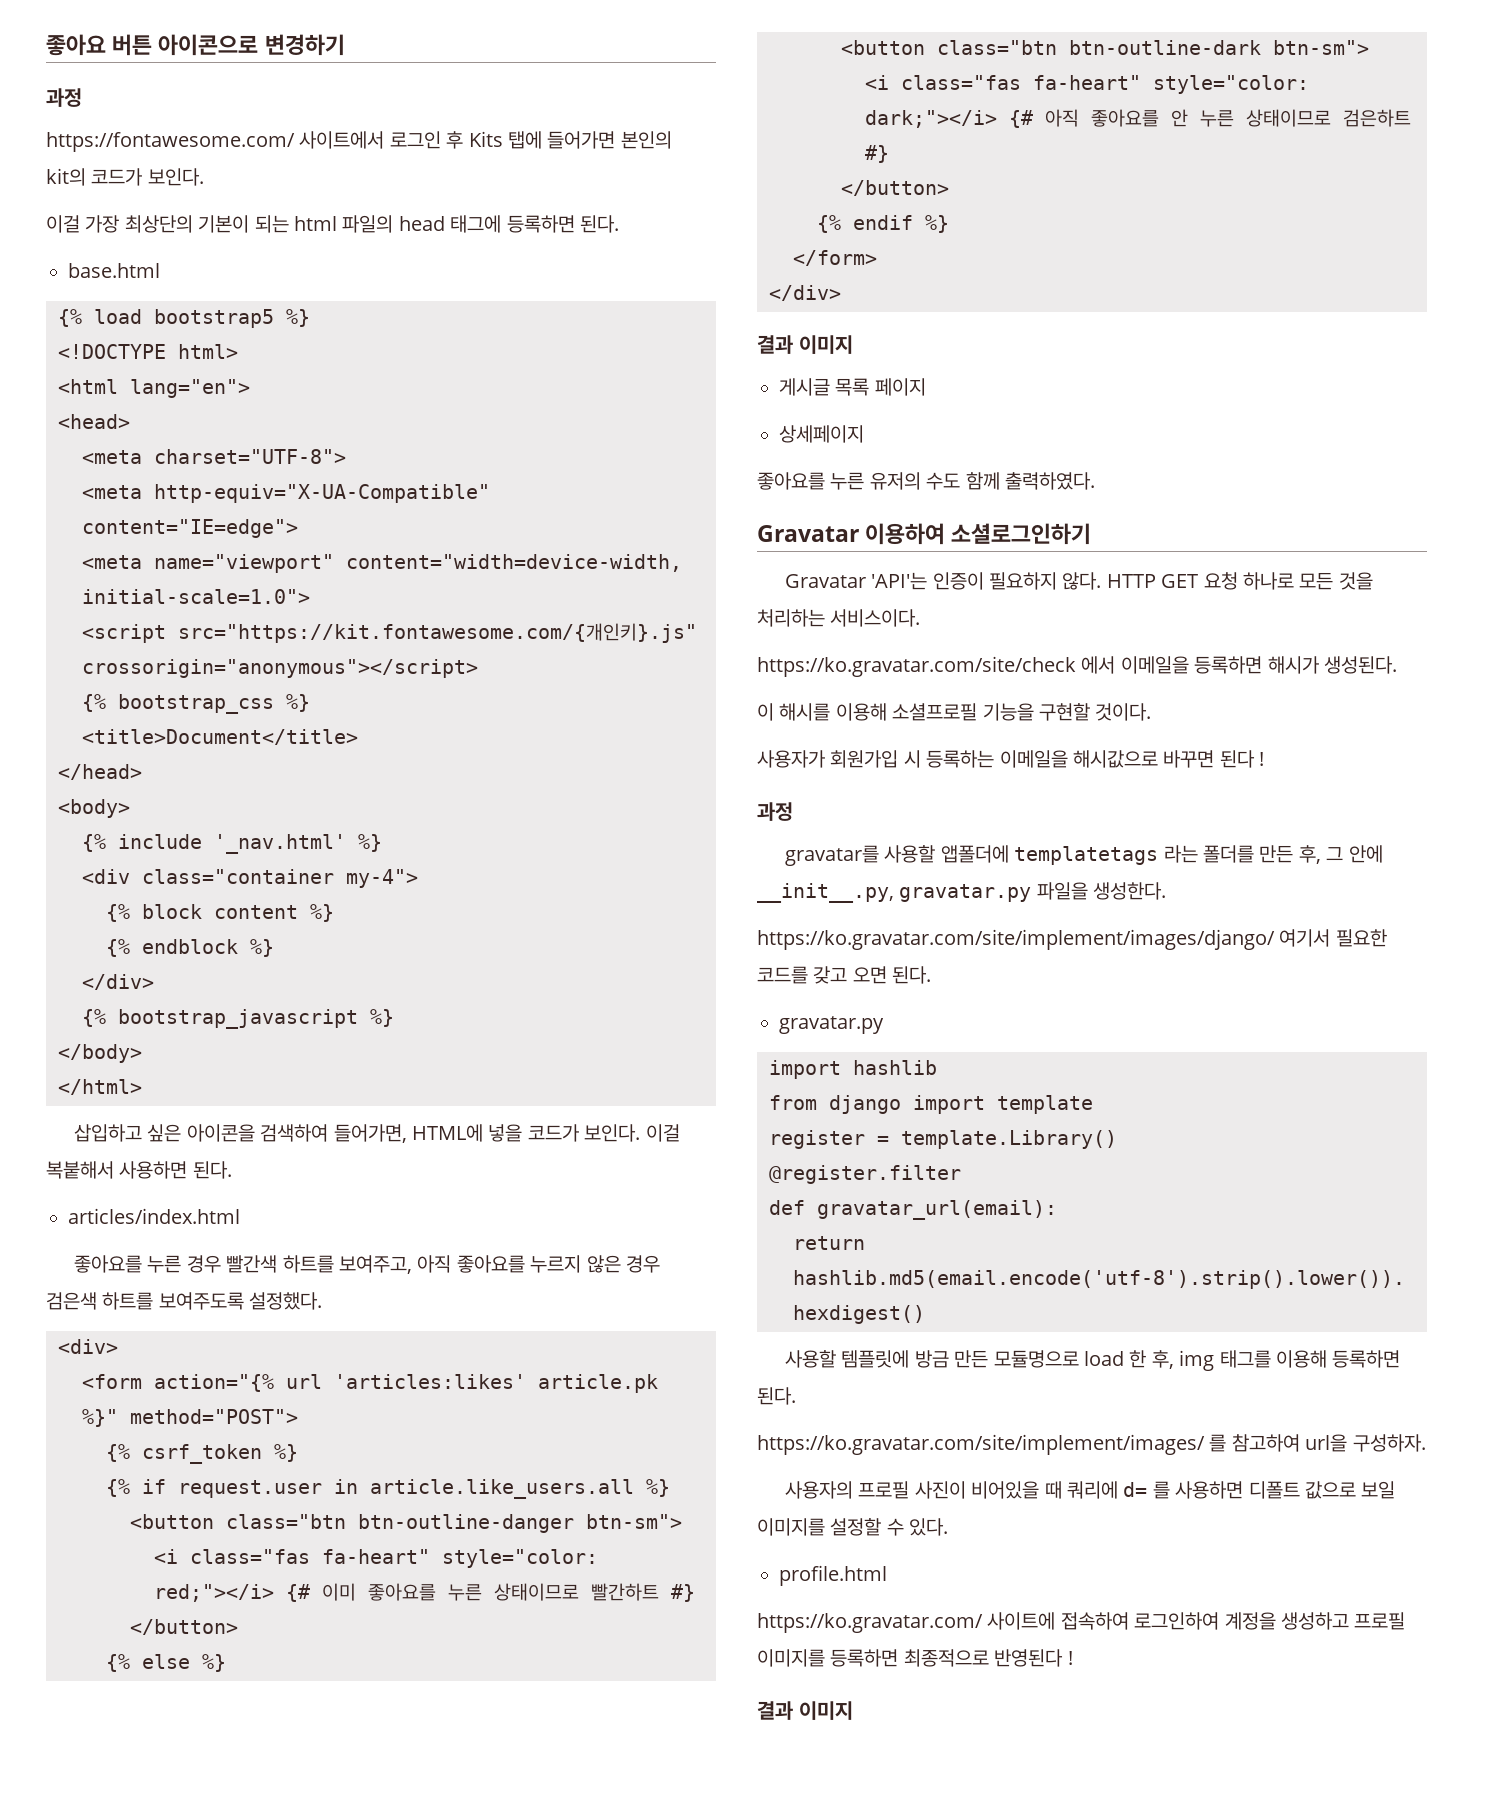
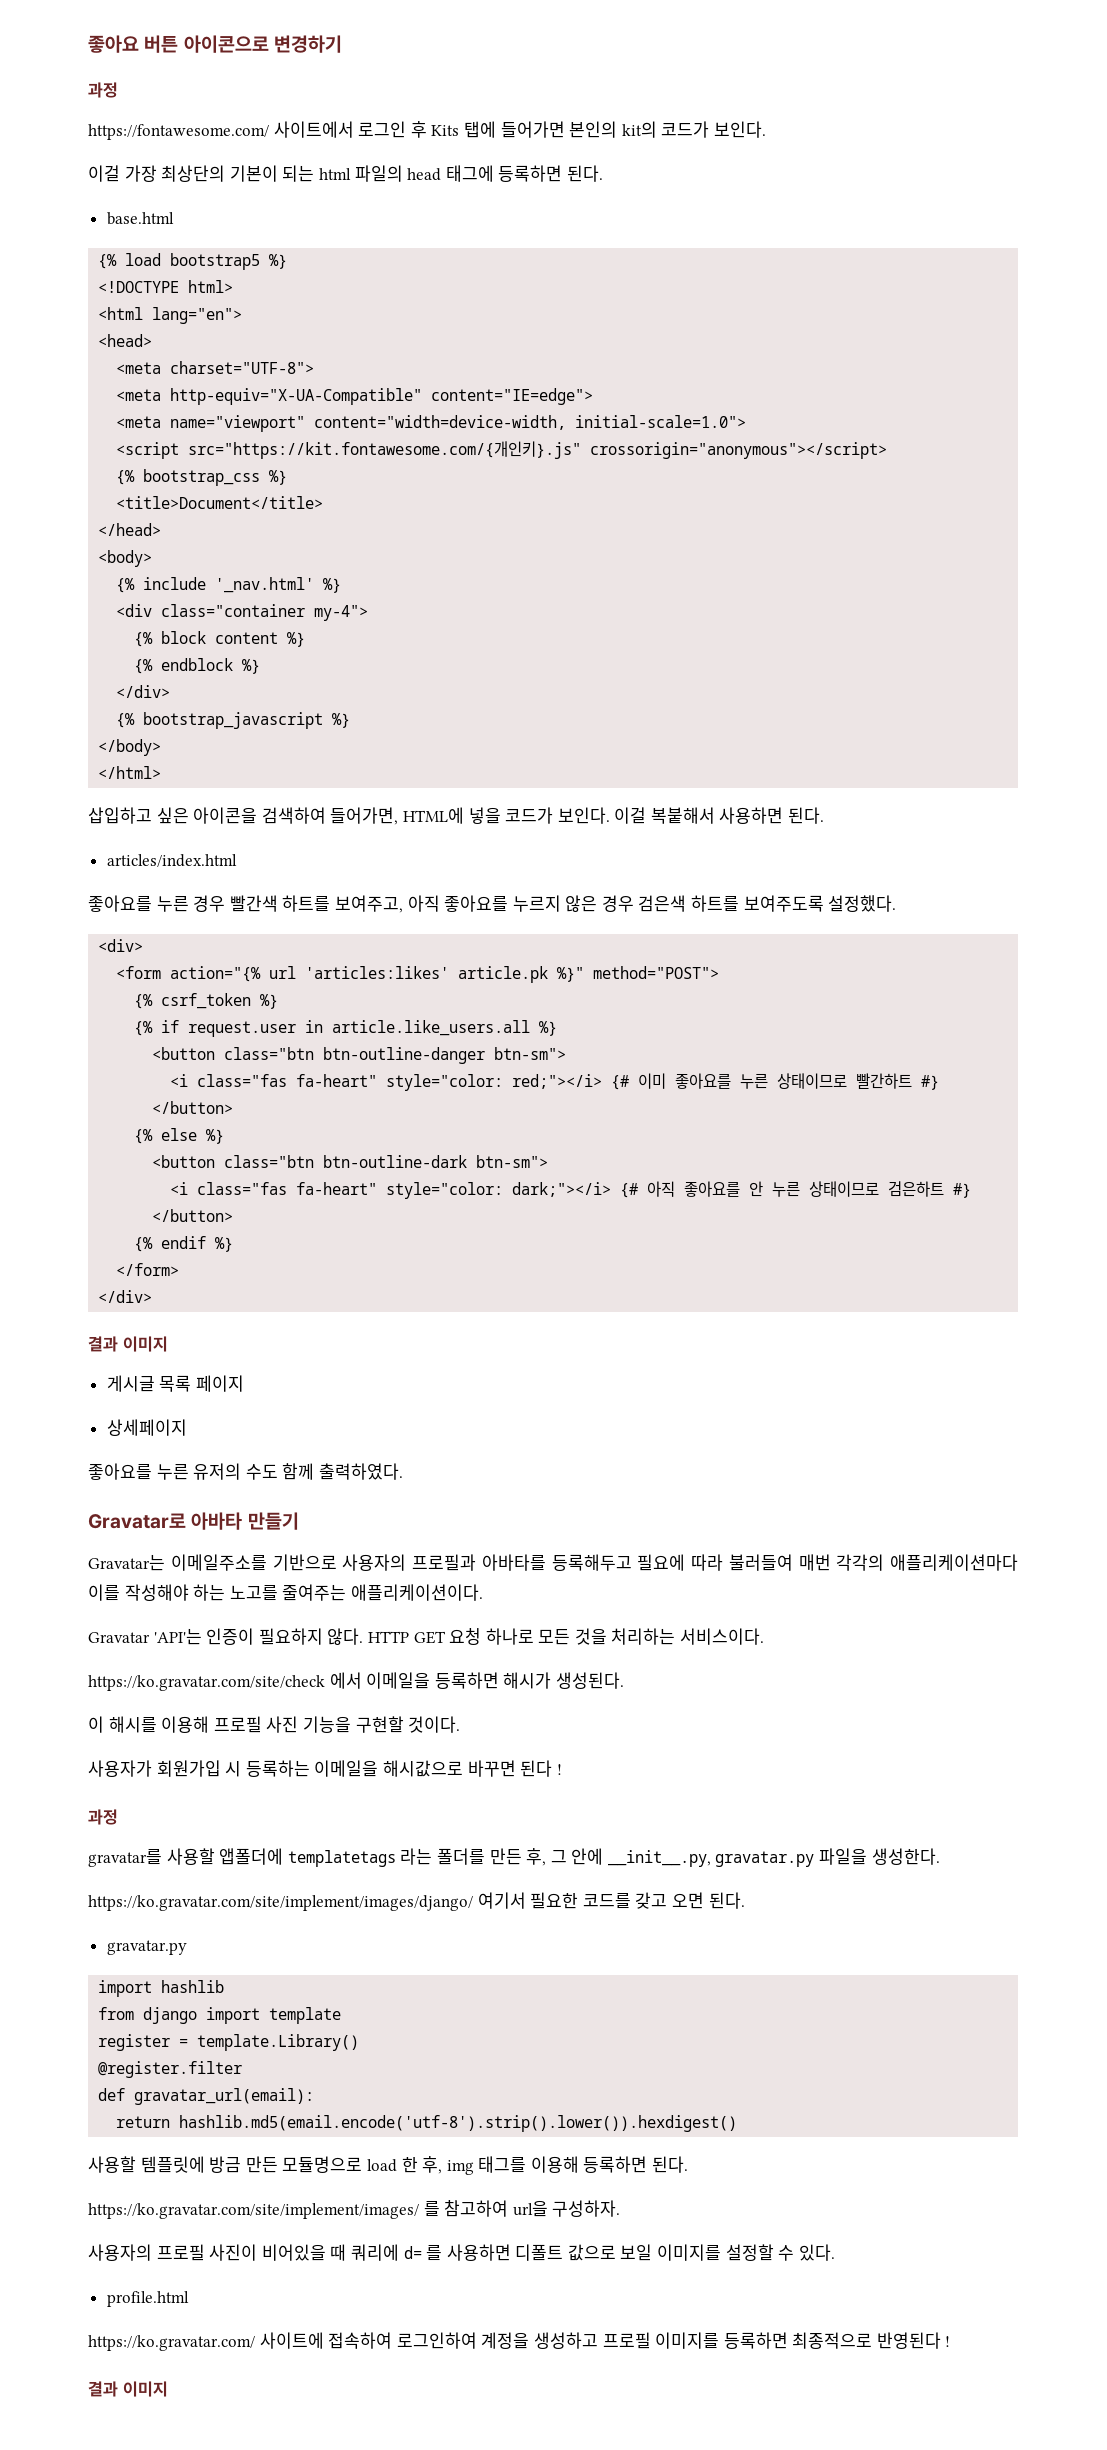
- Gravatar 이용하여 소셜로그인하기
+ Gravatar로 아바타 만들기
+ Gravatar는 이메일주소를 기반으로 사용자의 프로필과 아바타를 등록해두고 필요에 따라 불러들여 매번 각각의 애플리케이션마다 이를 작성해야 하는 노고를 줄여주는 애플리케이션이다.
- 이 해시를 이용해 소셜프로필 기능을 구현할 것이다.
+ 이 해시를 이용해 프로필 사진 기능을 구현할 것이다.

